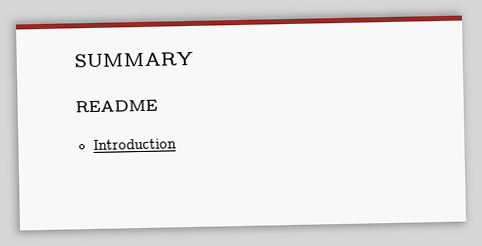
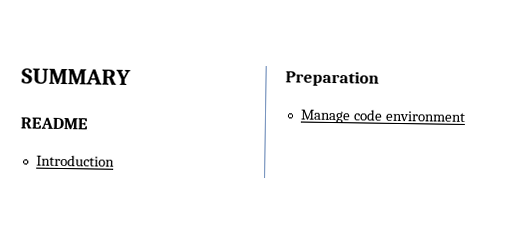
+ Preparation
+ Manage code environment

